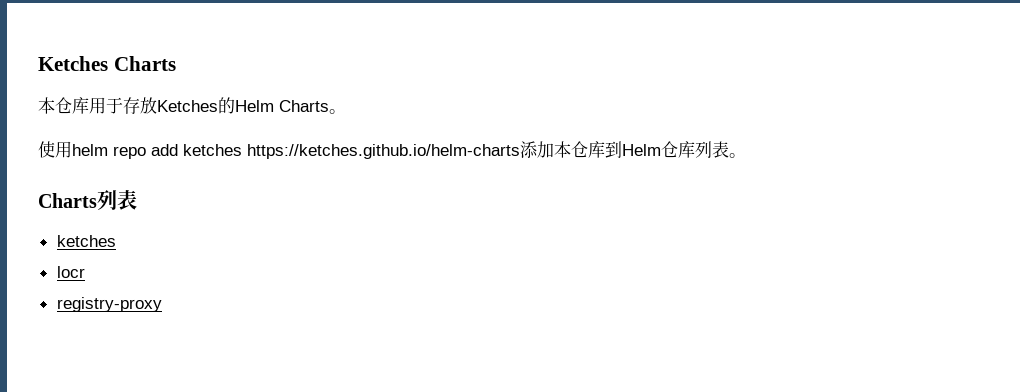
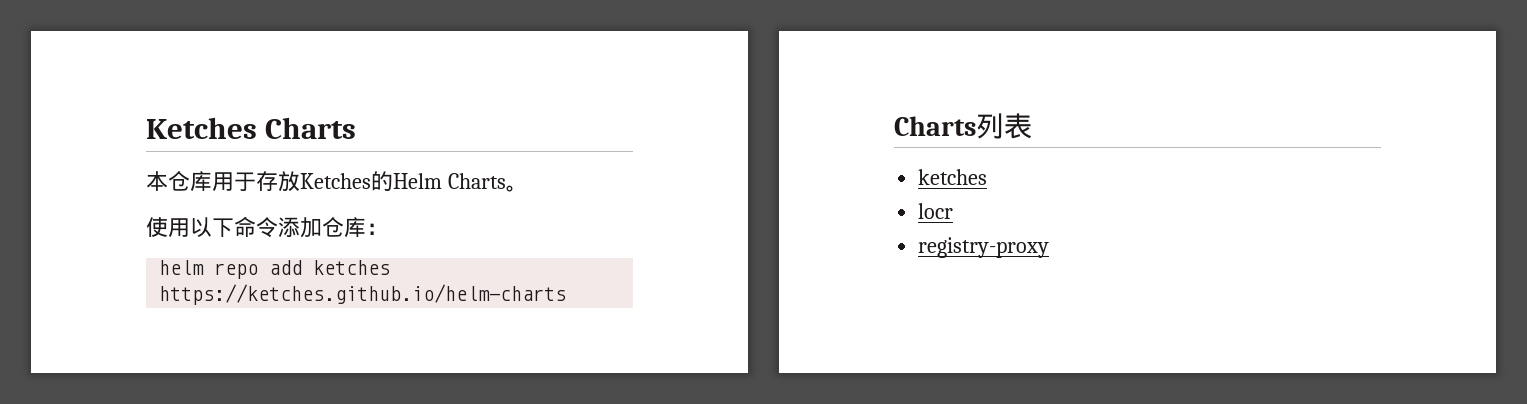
- 使用helm repo add ketches https://ketches.github.io/helm-charts添加本仓库到Helm仓库列表。
+ 使用以下命令添加仓库：
+ helm repo add ketches https://ketches.github.io/helm-charts

